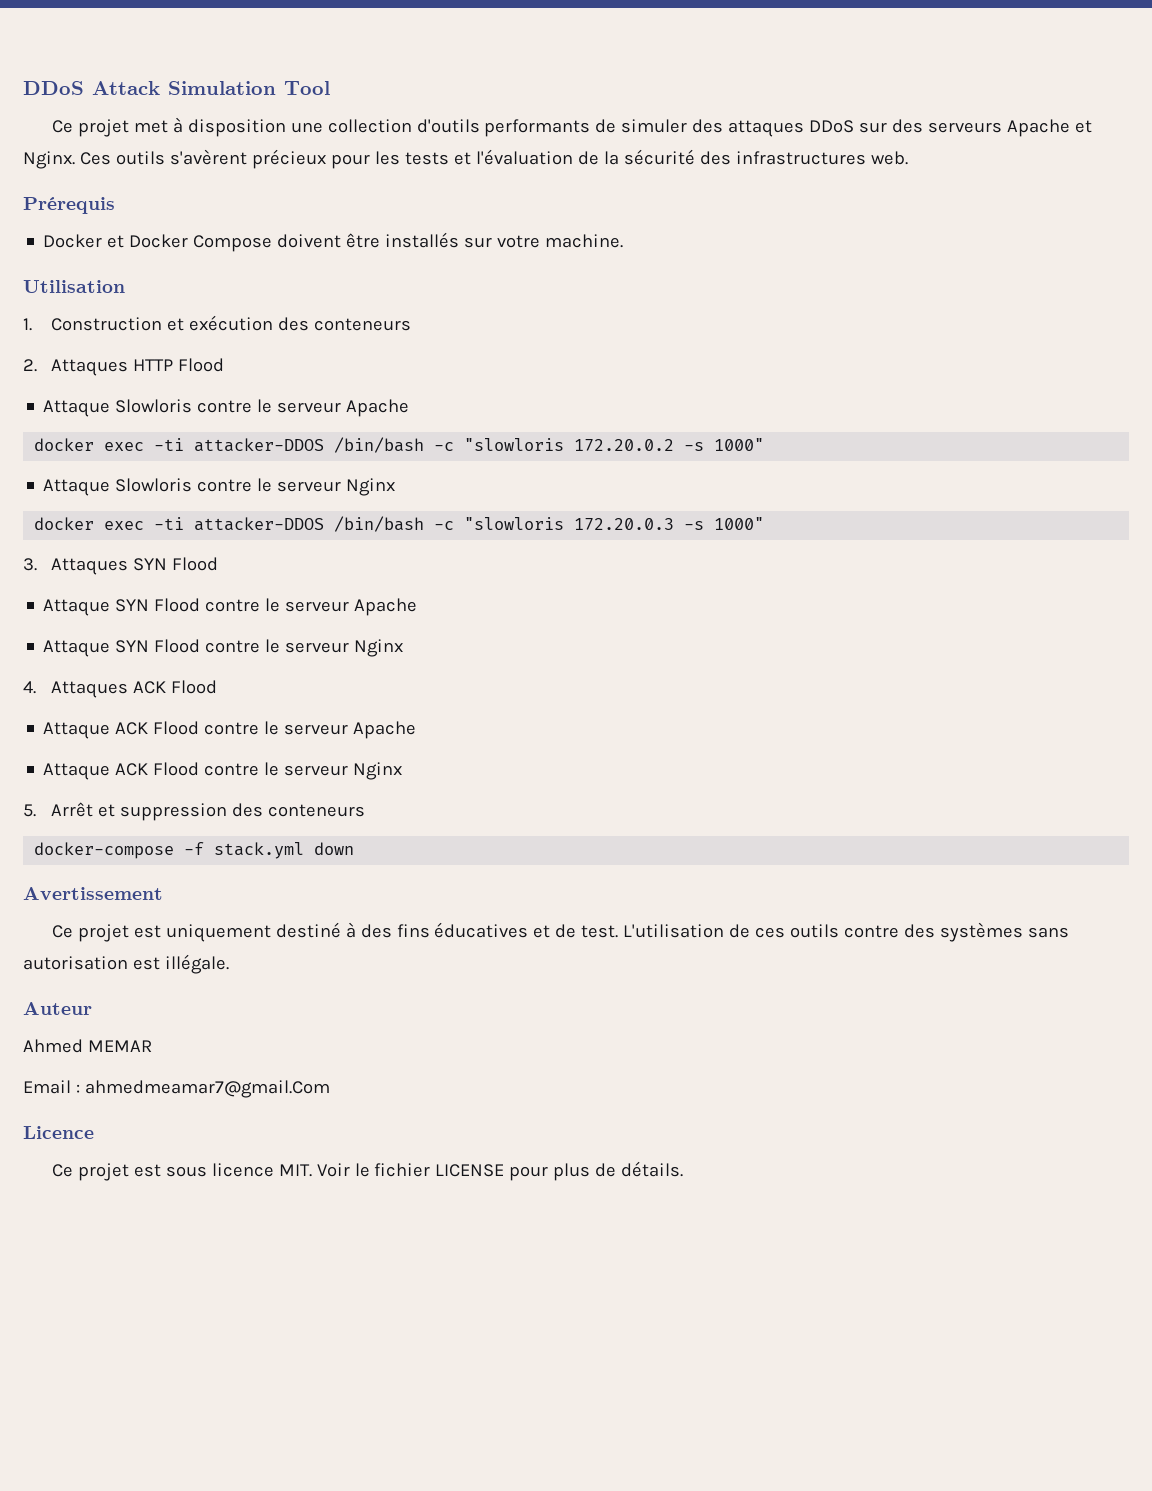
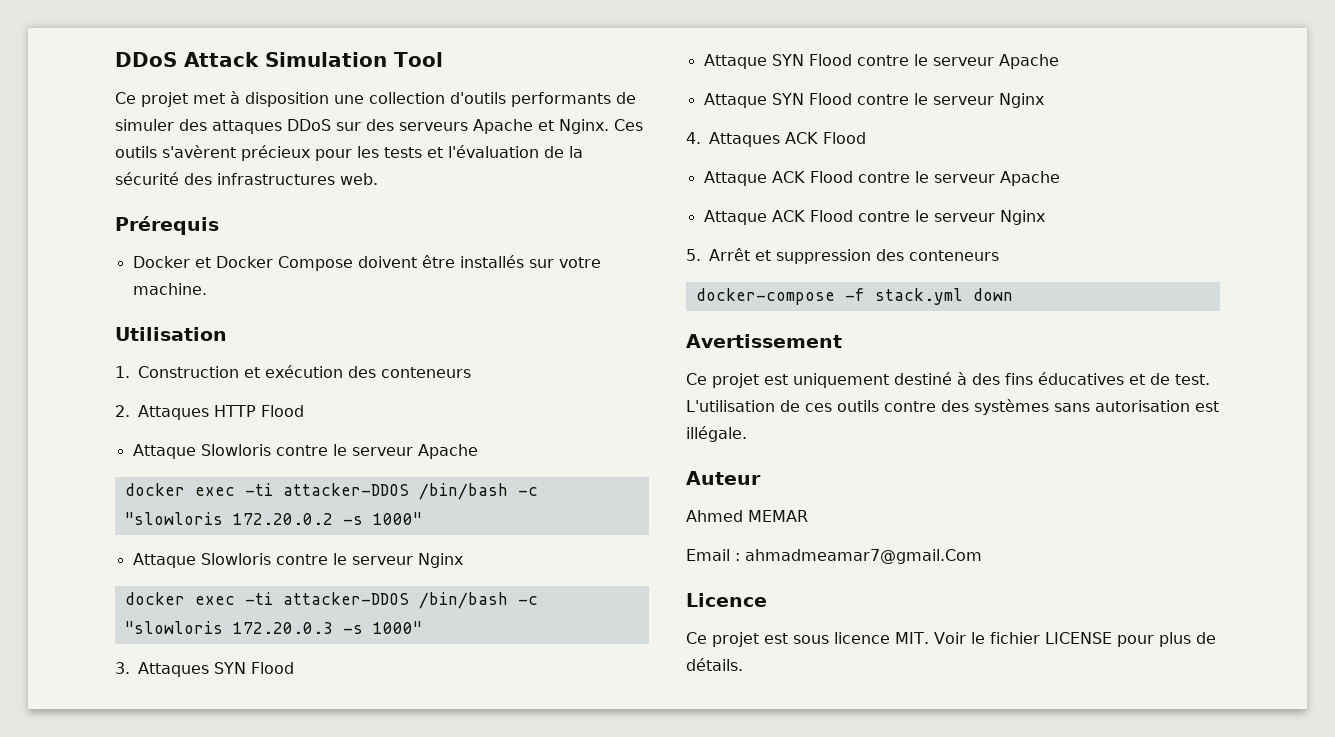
- Email : ahmedmeamar7@gmail.Com
+ Email : ahmadmeamar7@gmail.Com

